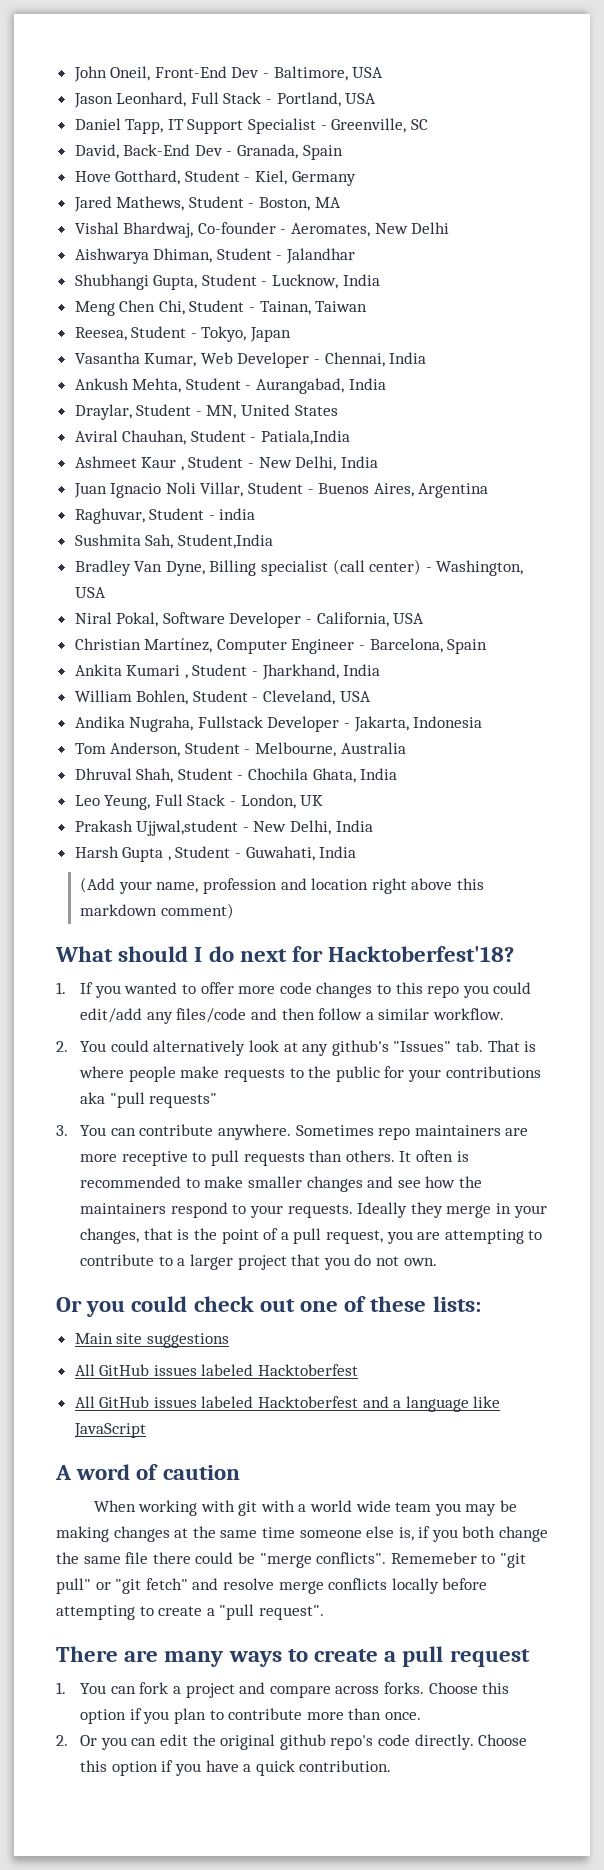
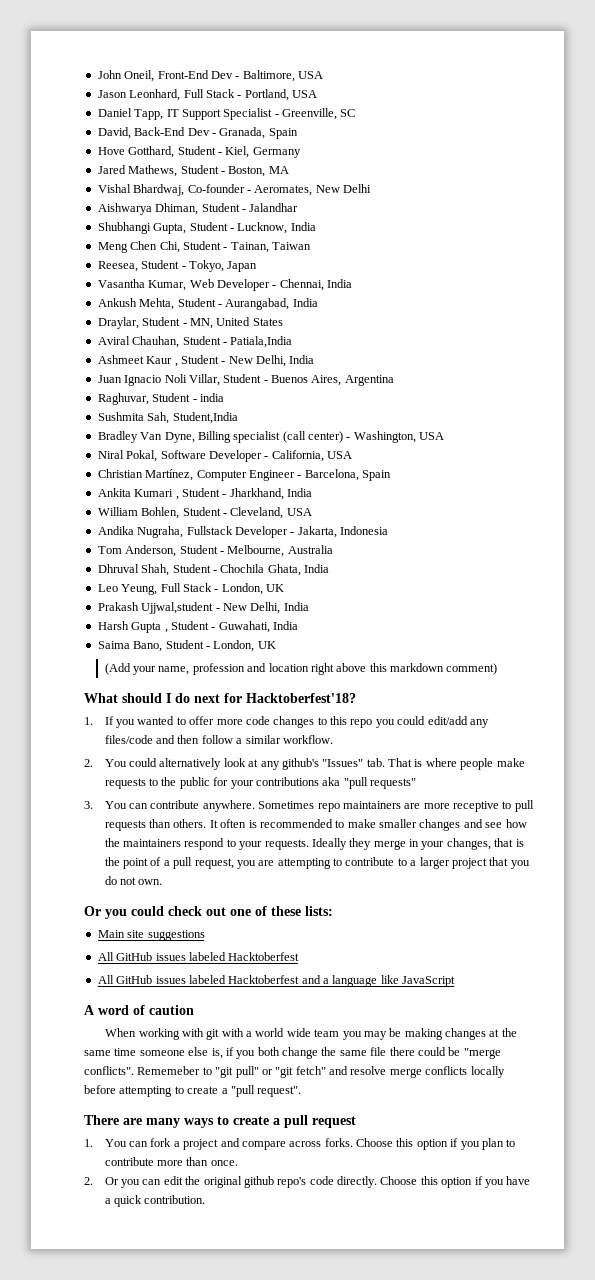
+ Saima Bano, Student - London, UK

